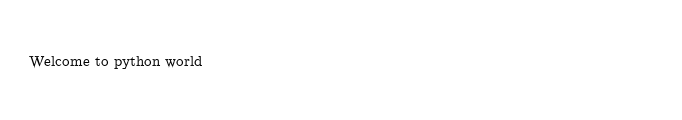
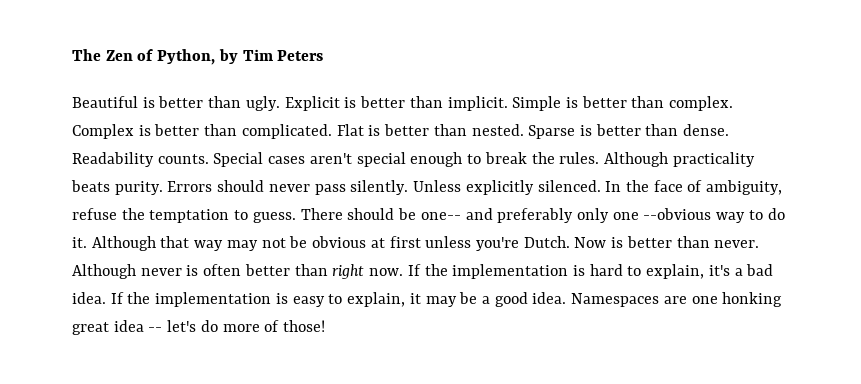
- Welcome to python world
+ The Zen of Python, by Tim Peters
+ Beautiful is better than ugly. Explicit is better than implicit. Simple is better than complex. Complex is better than complicated. Flat is better than nested. Sparse is better than dense. Readability counts. Special cases aren't special enough to break the rules. Although practicality beats purity. Errors should never pass silently. Unless explicitly silenced. In the face of ambiguity, refuse the temptation to guess. There should be one-- and preferably only one --obvious way to do it. Although that way may not be obvious at first unless you're Dutch. Now is better than never. Although never is often better than right now. If the implementation is hard to explain, it's a bad idea. If the implementation is easy to explain, it may be a good idea. Namespaces are one honking great idea -- let's do more of those!

